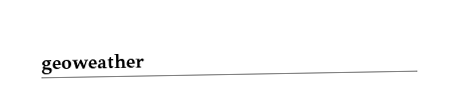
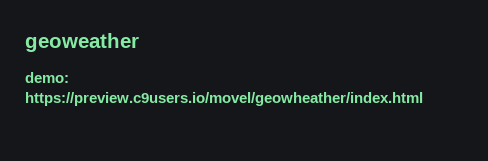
+ demo: https://preview.c9users.io/movel/geowheather/index.html

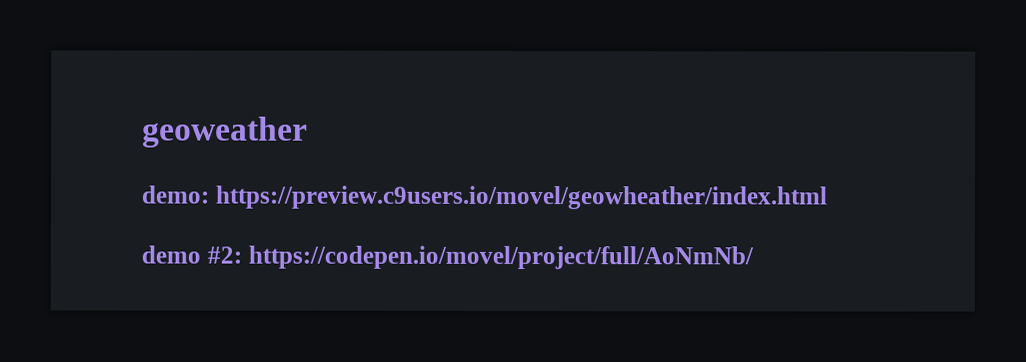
+ demo #2: https://codepen.io/movel/project/full/AoNmNb/

